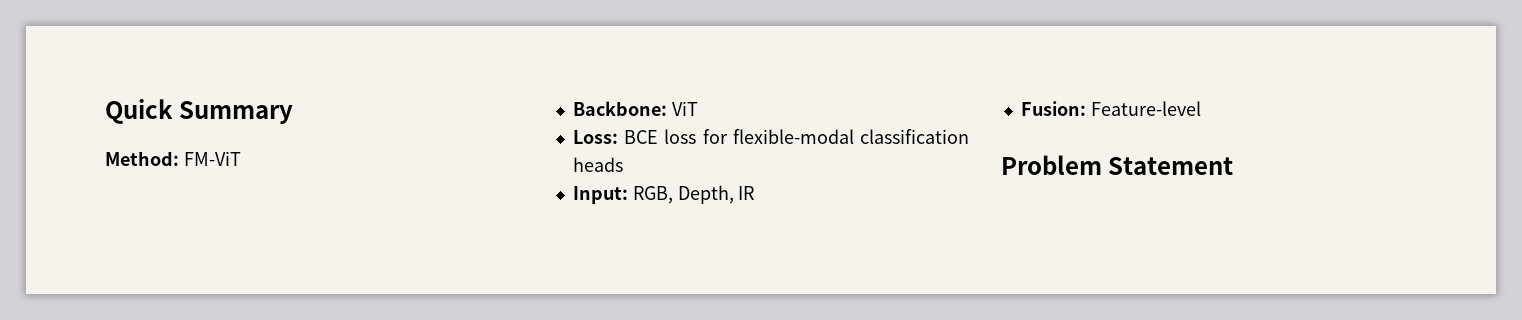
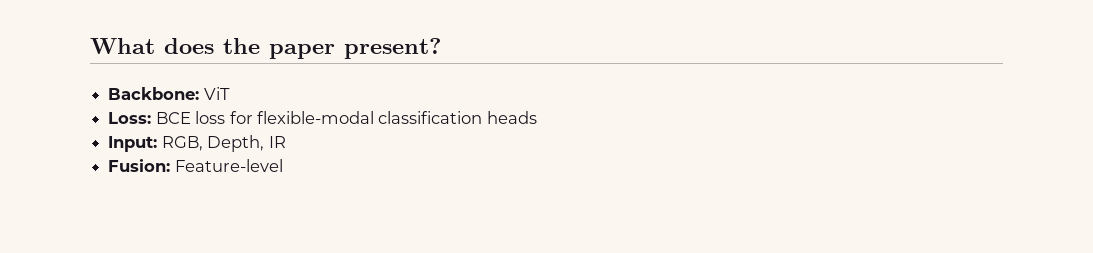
- Quick Summary
- Method: FM-ViT
+ What does the paper present?
- Problem Statement

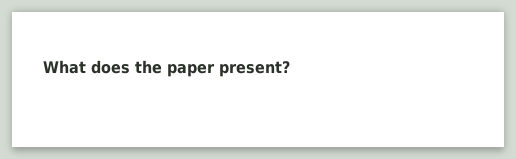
- Backbone: ViT
- Loss: BCE loss for flexible-modal classification heads
- Input: RGB, Depth, IR
- Fusion: Feature-level

